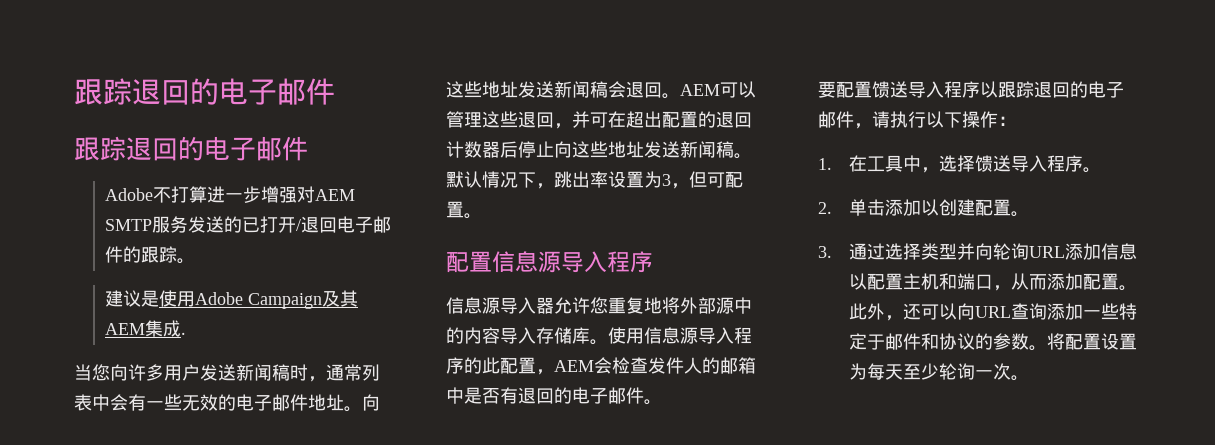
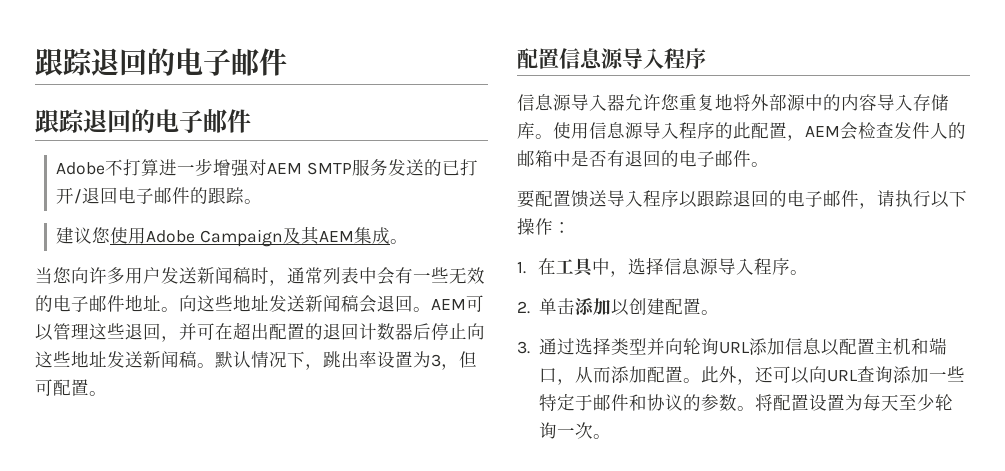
- 建议是使用Adobe Campaign及其AEM集成.
+ 建议您使用Adobe Campaign及其AEM集成。
- 1.在工具中，选择馈送导入程序。
+ 1.在工具中，选择信息源导入程序。

